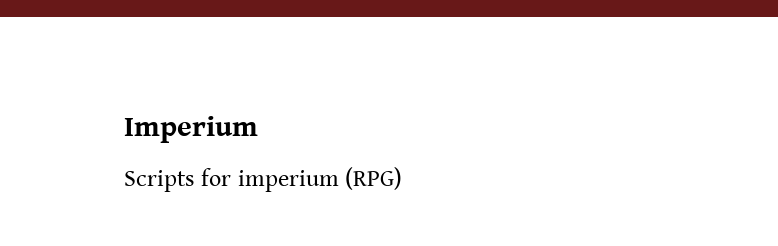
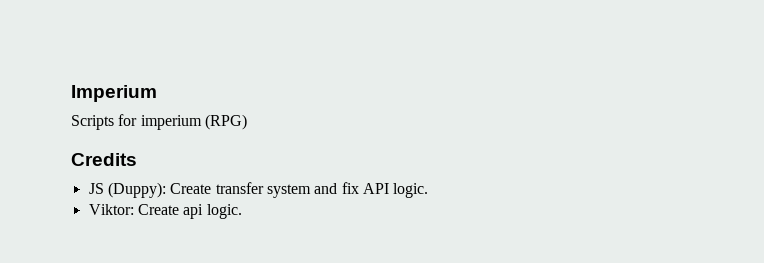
+ Credits
+ JS (Duppy): Create transfer system and fix API logic.
+ Viktor: Create api logic.

